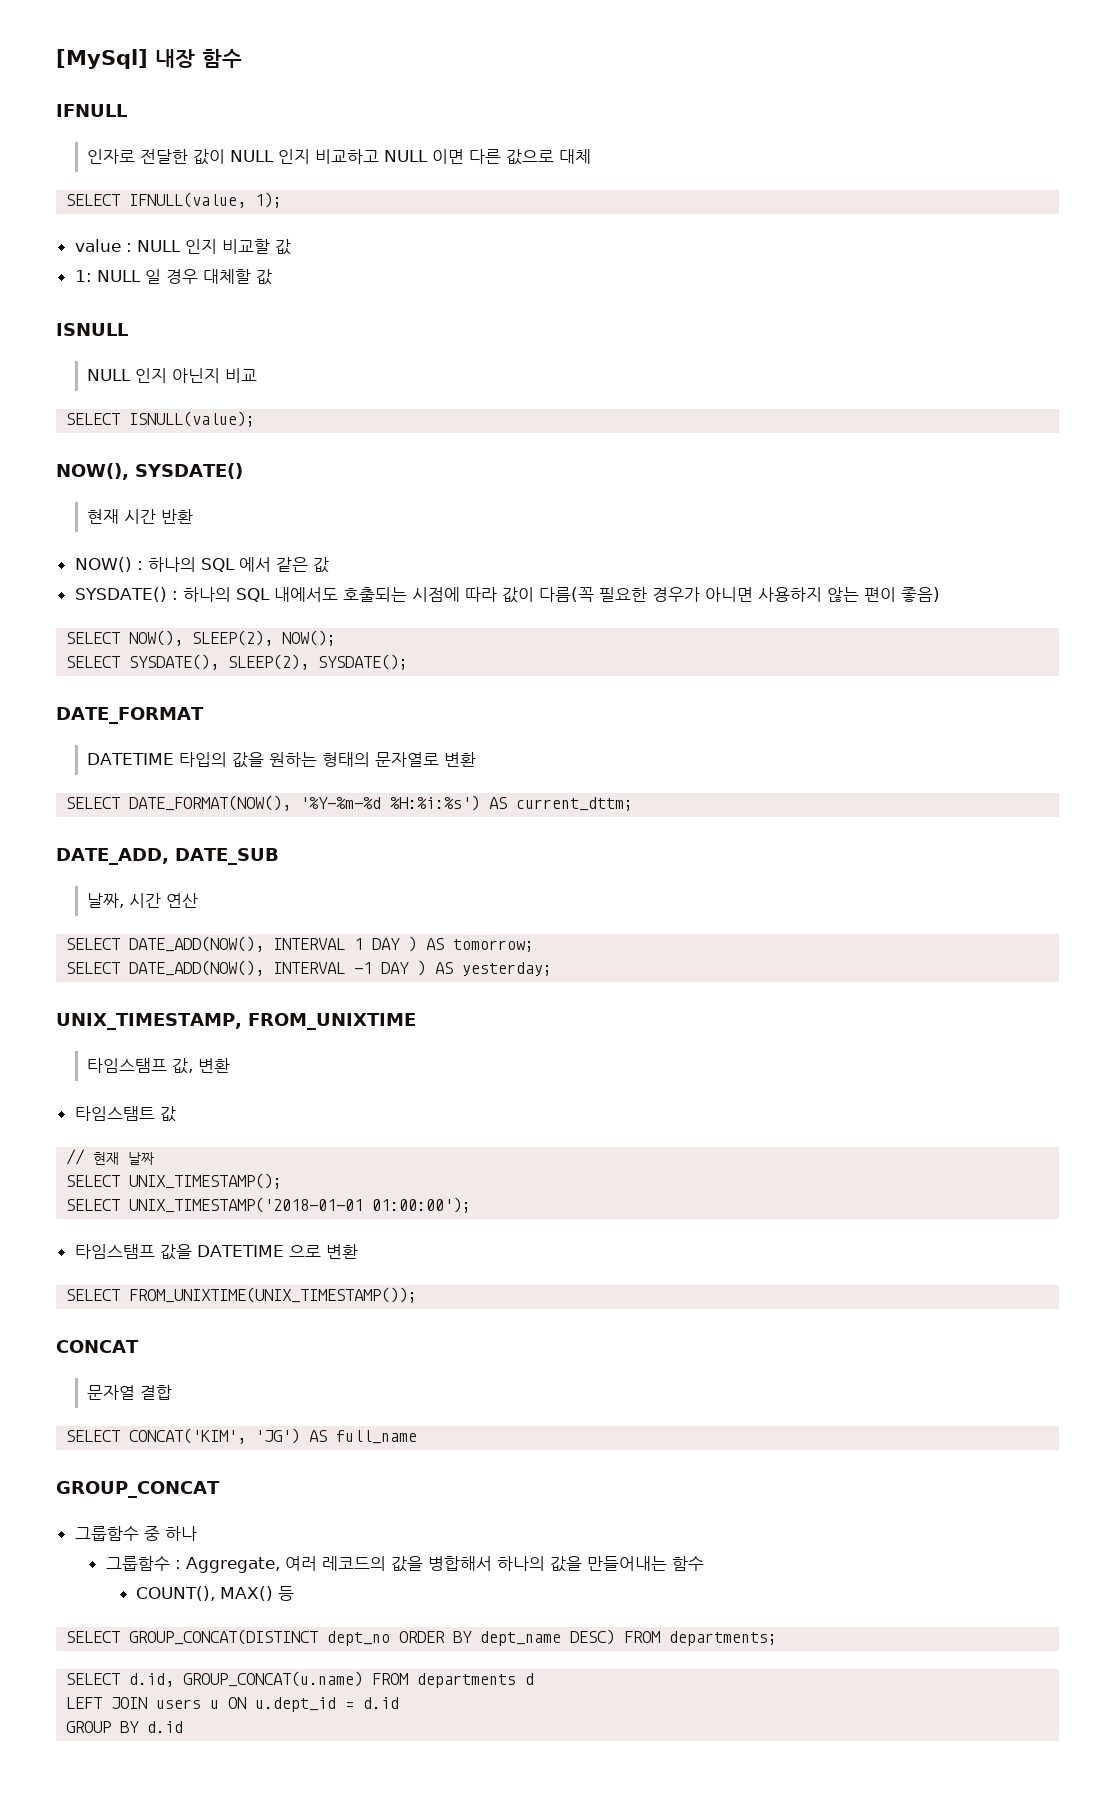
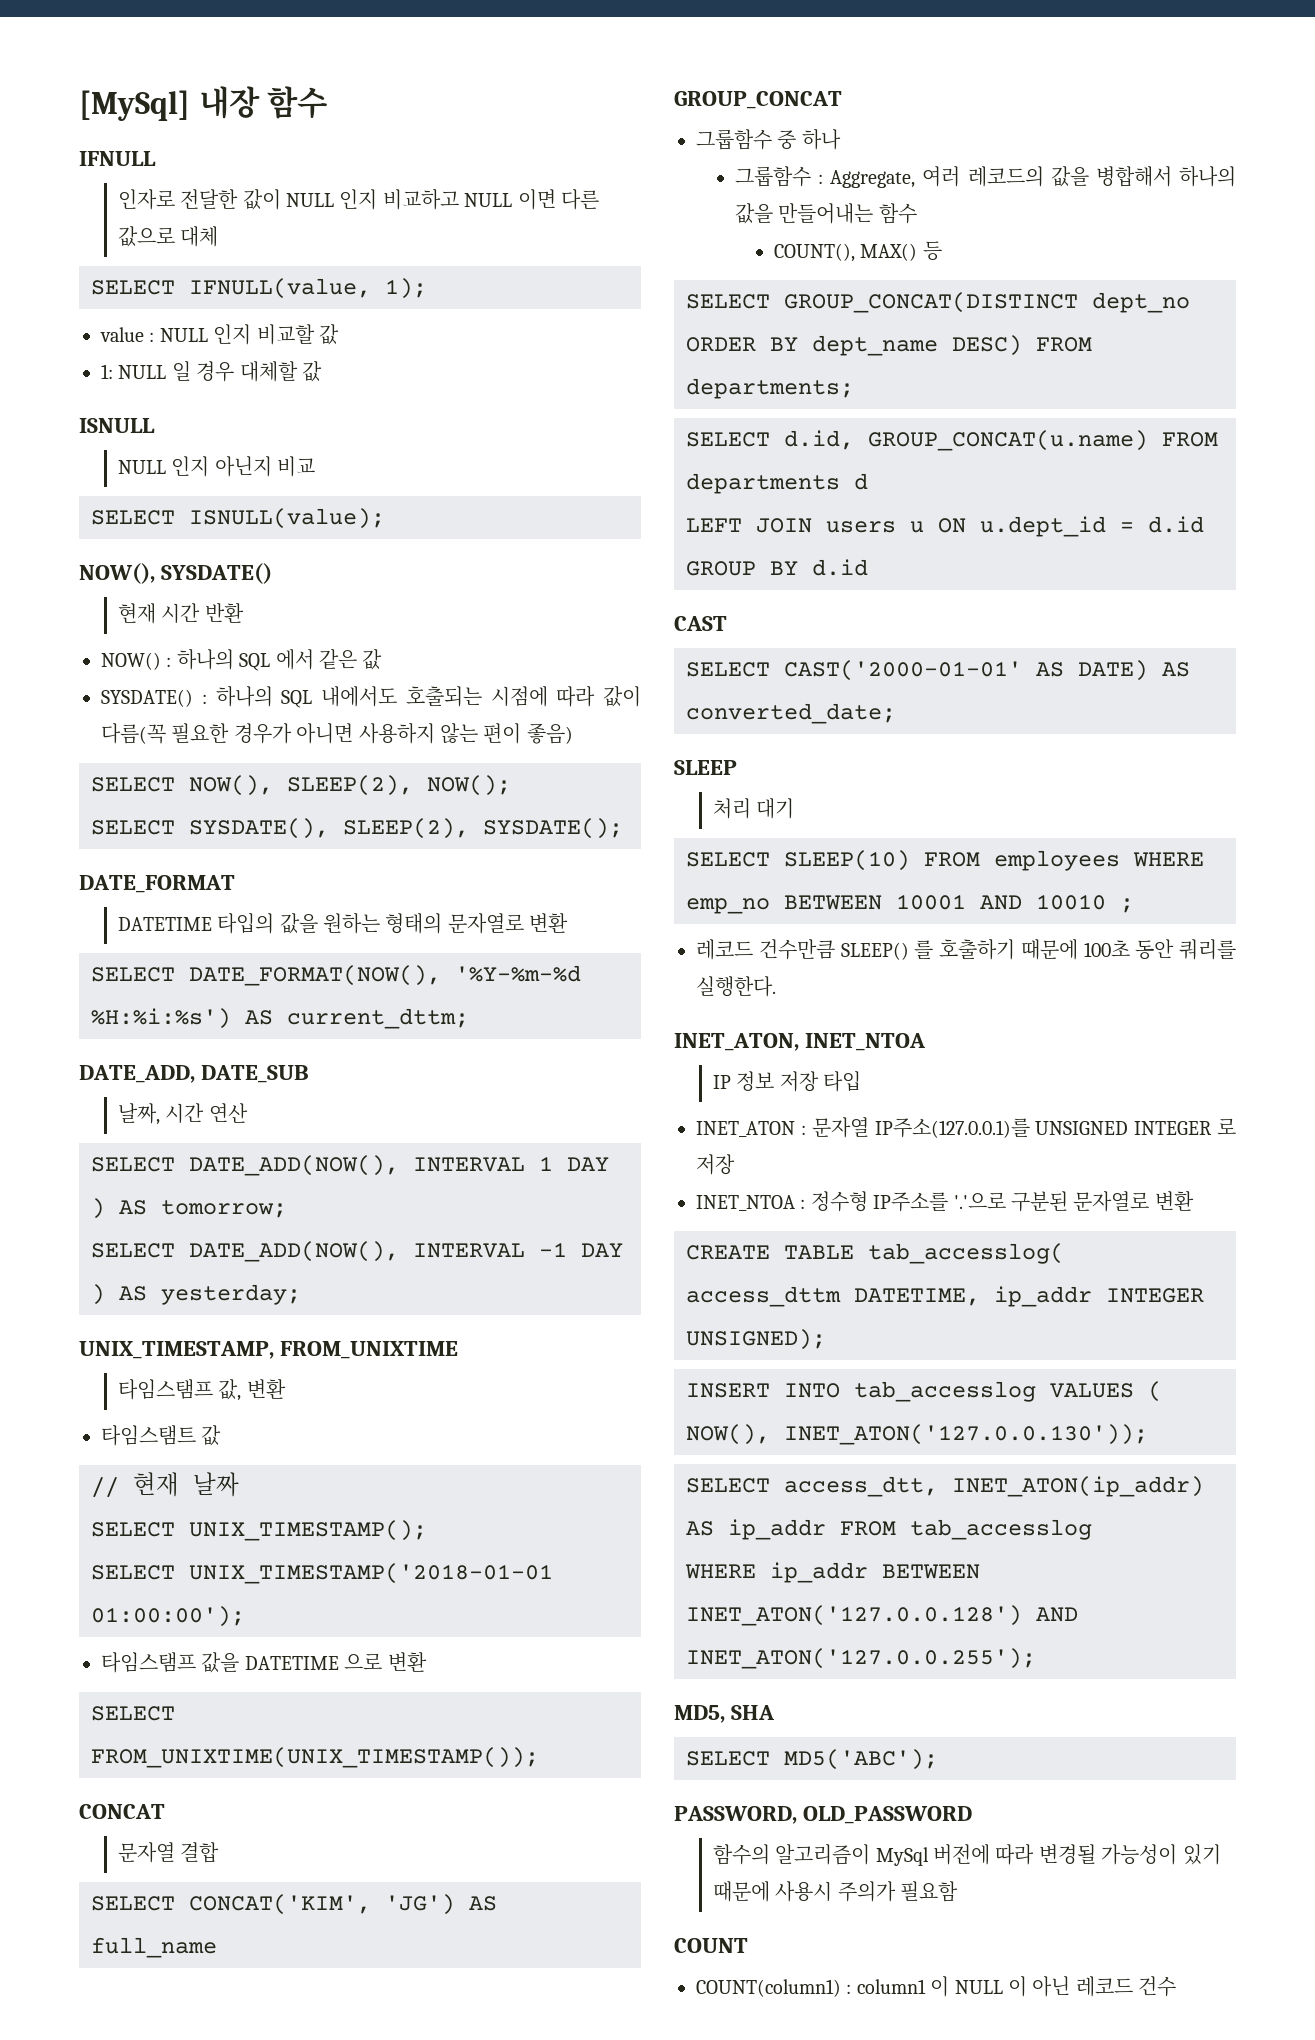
+ CAST
+ SELECT CAST('2000-01-01' AS DATE) AS converted_date;
+ SLEEP
+ 처리 대기
+ SELECT SLEEP(10) FROM employees WHERE emp_no BETWEEN 10001 AND 10010 ;
+ 레코드 건수만큼 SLEEP() 를 호출하기 때문에 100초 동안 쿼리를 실행한다.
+ INET_ATON, INET_NTOA
+ IP 정보 저장 타입
+ INET_ATON : 문자열 IP주소(127.0.0.1)를 UNSIGNED INTEGER 로 저장
+ INET_NTOA : 정수형 IP주소를 '.'으로 구분된 문자열로 변환
+ CREATE TABLE tab_accesslog( access_dttm DATETIME, ip_addr INTEGER UNSIGNED);
+ INSERT INTO tab_accesslog VALUES ( NOW(), INET_ATON('127.0.0.130'));
+ SELECT access_dtt, INET_ATON(ip_addr) AS ip_addr FROM tab_accesslog
+ WHERE ip_addr BETWEEN INET_ATON('127.0.0.128') AND INET_ATON('127.0.0.255');
+ MD5, SHA
+ SELECT MD5('ABC');
+ PASSWORD, OLD_PASSWORD
+ 함수의 알고리즘이 MySql 버전에 따라 변경될 가능성이 있기 때문에 사용시 주의가 필요함
+ COUNT
+ COUNT(column1) : column1 이 NULL 이 아닌 레코드 건수

